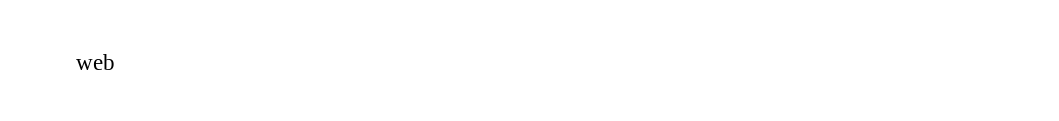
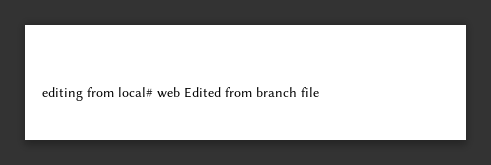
- web
+ editing from local# web Edited from branch file

